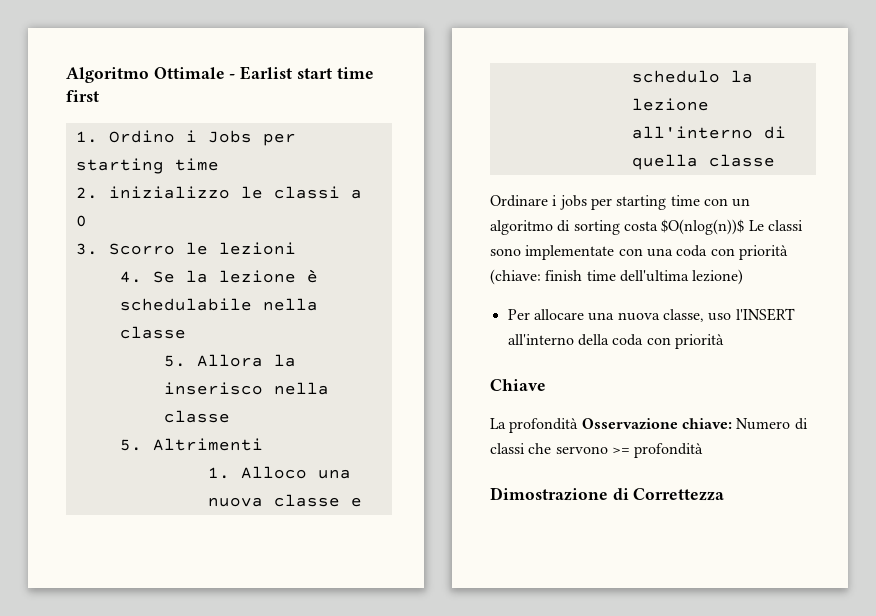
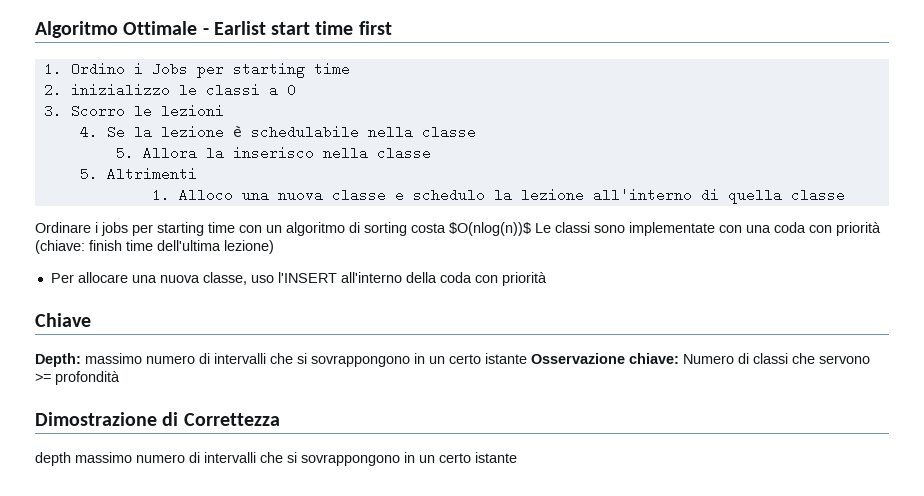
- La profondità Osservazione chiave: Numero di classi che servono >= profondità
+ Depth: massimo numero di intervalli che si sovrappongono in un certo istante Osservazione chiave: Numero di classi che servono >= profondità
+ depth massimo numero di intervalli che si sovrappongono in un certo istante

